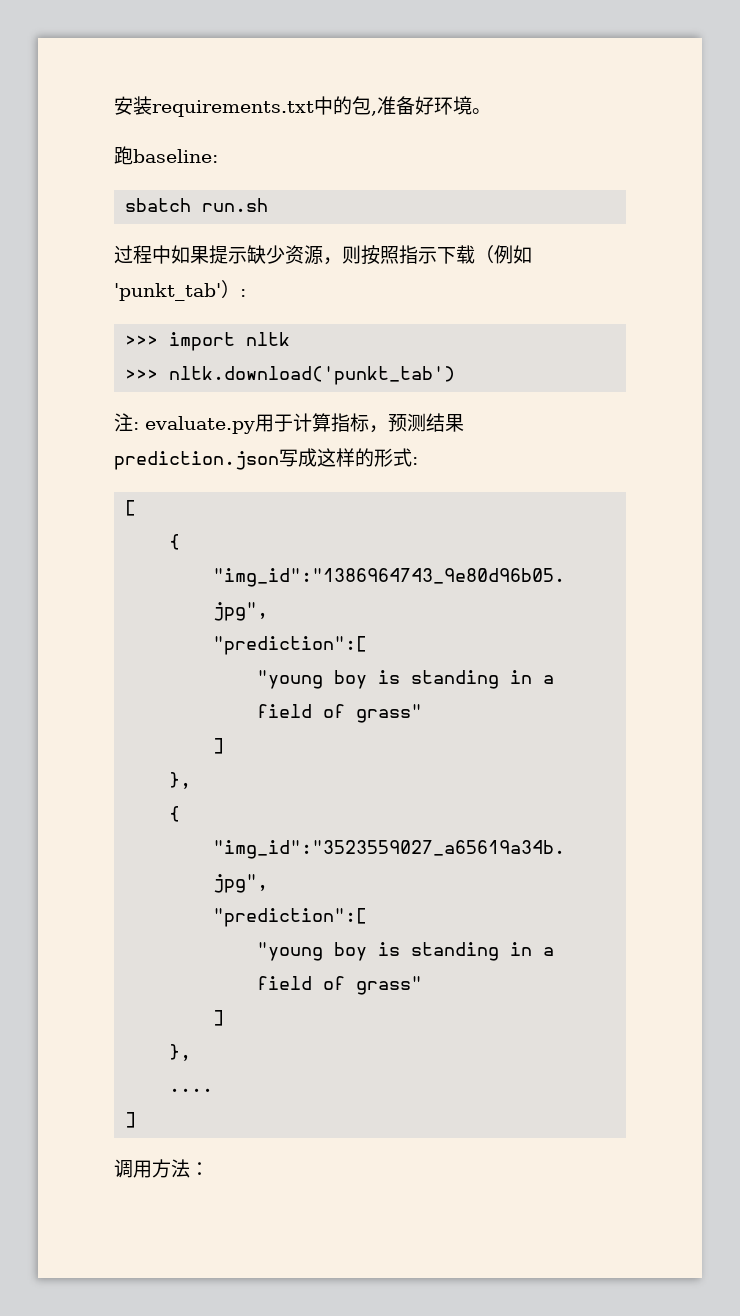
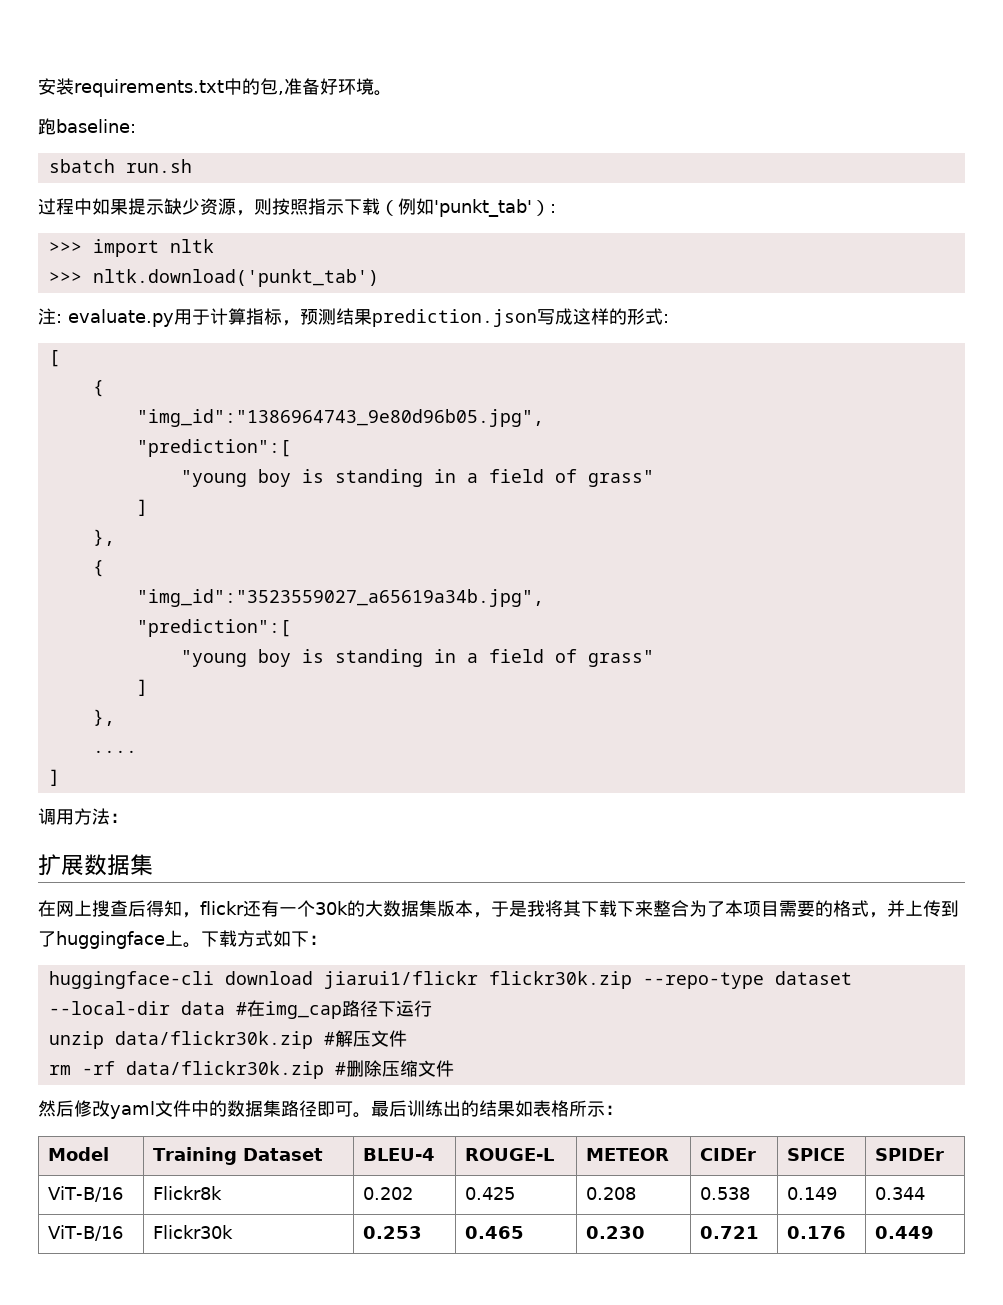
+ 扩展数据集
+ 在网上搜查后得知，flickr还有一个30k的大数据集版本，于是我将其下载下来整合为了本项目需要的格式，并上传到了huggingface上。下载方式如下：
+ huggingface-cli download jiarui1/flickr flickr30k.zip --repo-type dataset --local-dir data #在img_cap路径下运行
+ unzip data/flickr30k.zip #解压文件
+ rm -rf data/flickr30k.zip #删除压缩文件
+ 然后修改yaml文件中的数据集路径即可。最后训练出的结果如表格所示：
+ Model | Training Dataset | BLEU-4 | ROUGE-L | METEOR | CIDEr | SPICE | SPIDEr
+ ViT-B/16 | Flickr8k | 0.202 | 0.425 | 0.208 | 0.538 | 0.149 | 0.344
+ ViT-B/16 | Flickr30k | 0.253 | 0.465 | 0.230 | 0.721 | 0.176 | 0.449

